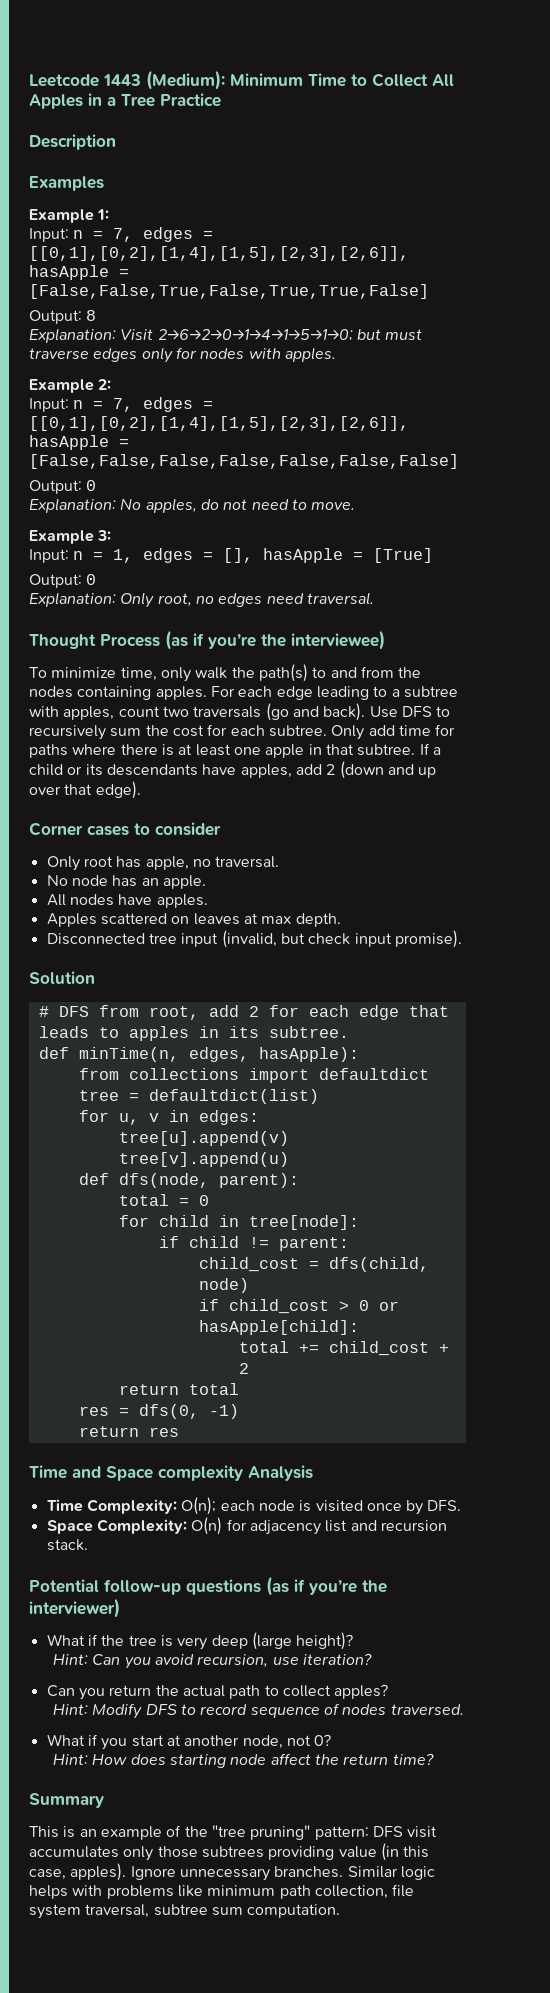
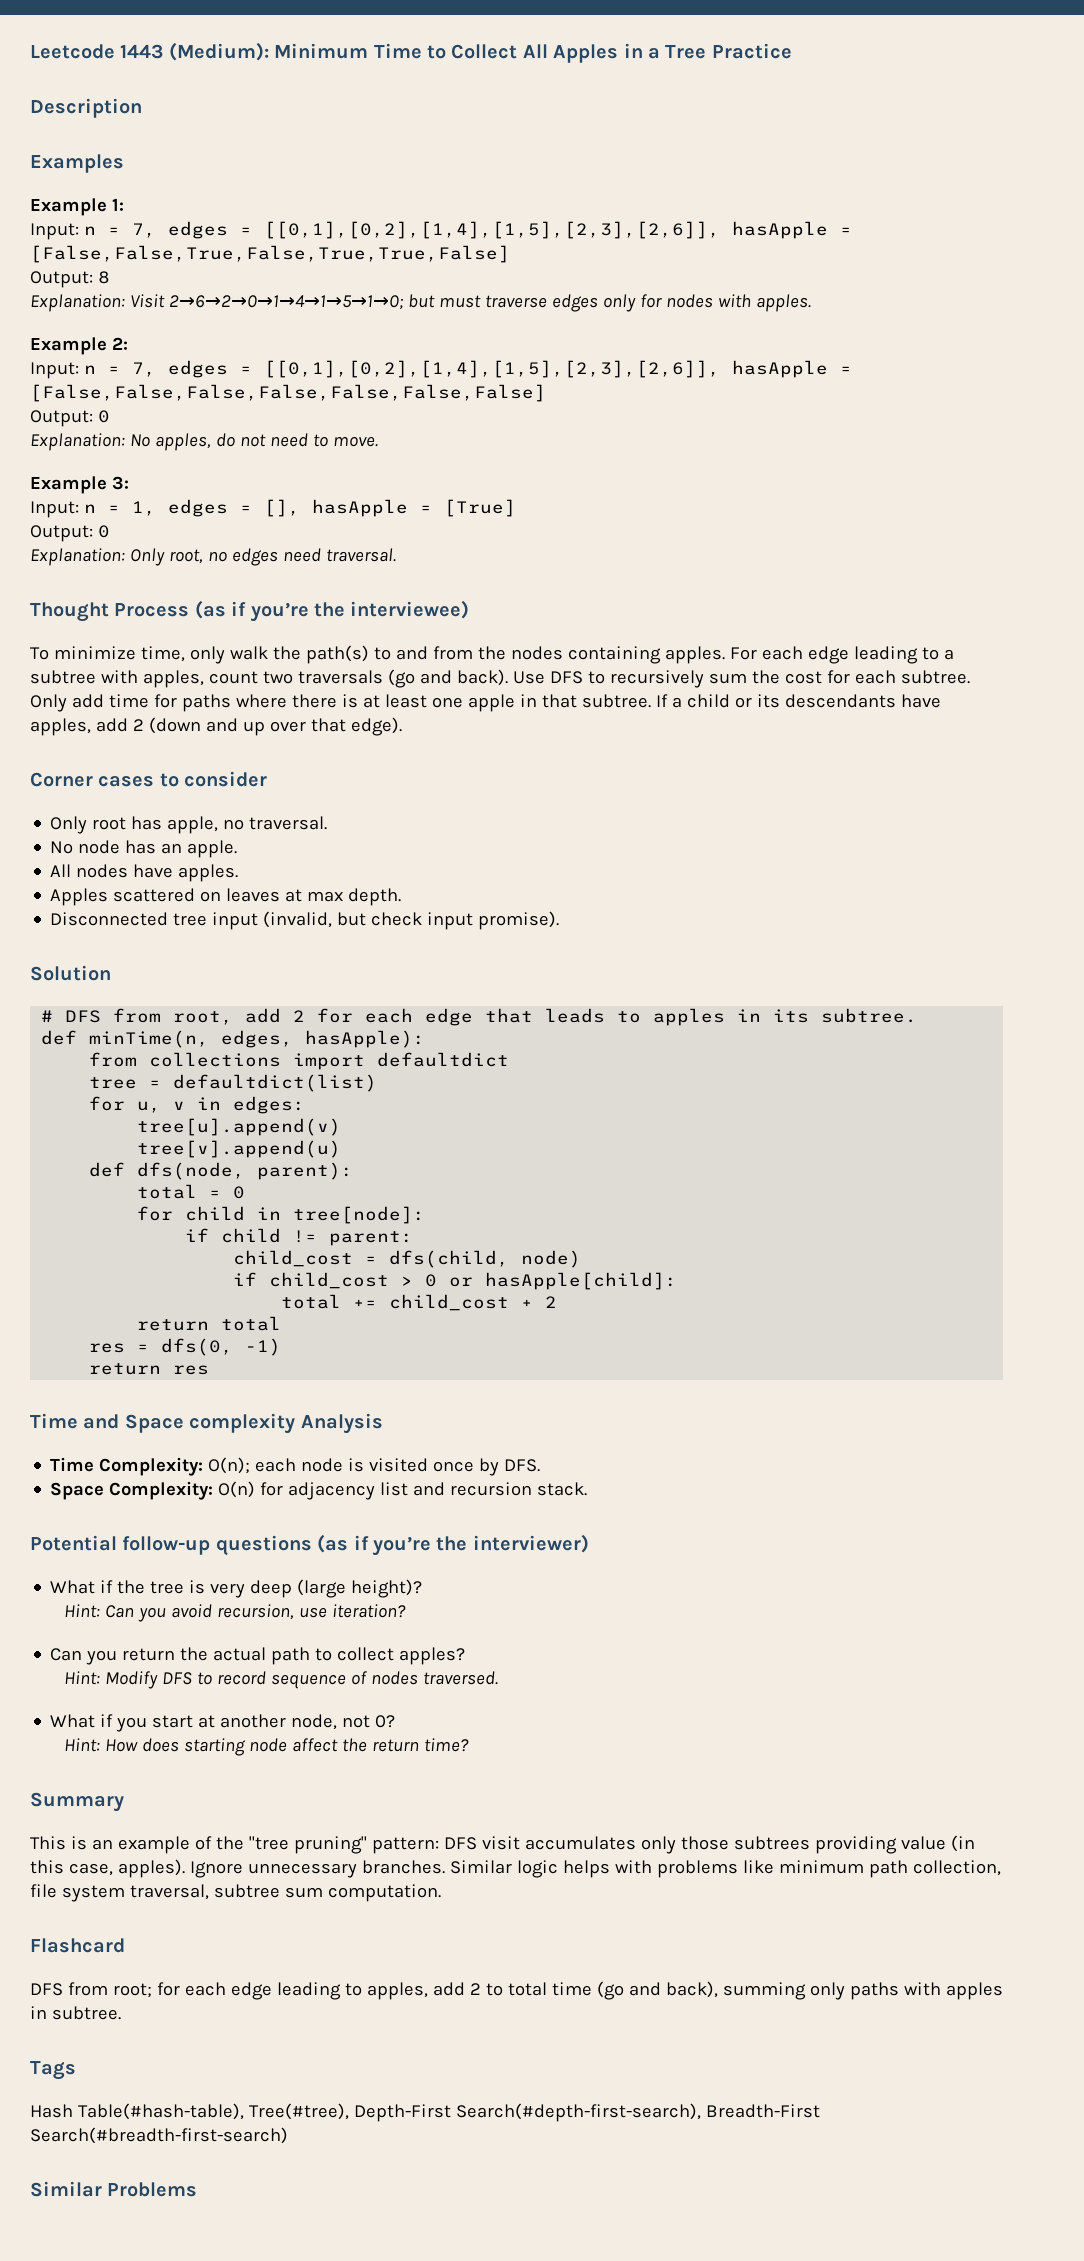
+ Flashcard
+ DFS from root; for each edge leading to apples, add 2 to total time (go and back), summing only paths with apples in subtree.
+ Tags
+ Hash Table(#hash-table), Tree(#tree), Depth-First Search(#depth-first-search), Breadth-First Search(#breadth-first-search)
+ Similar Problems

